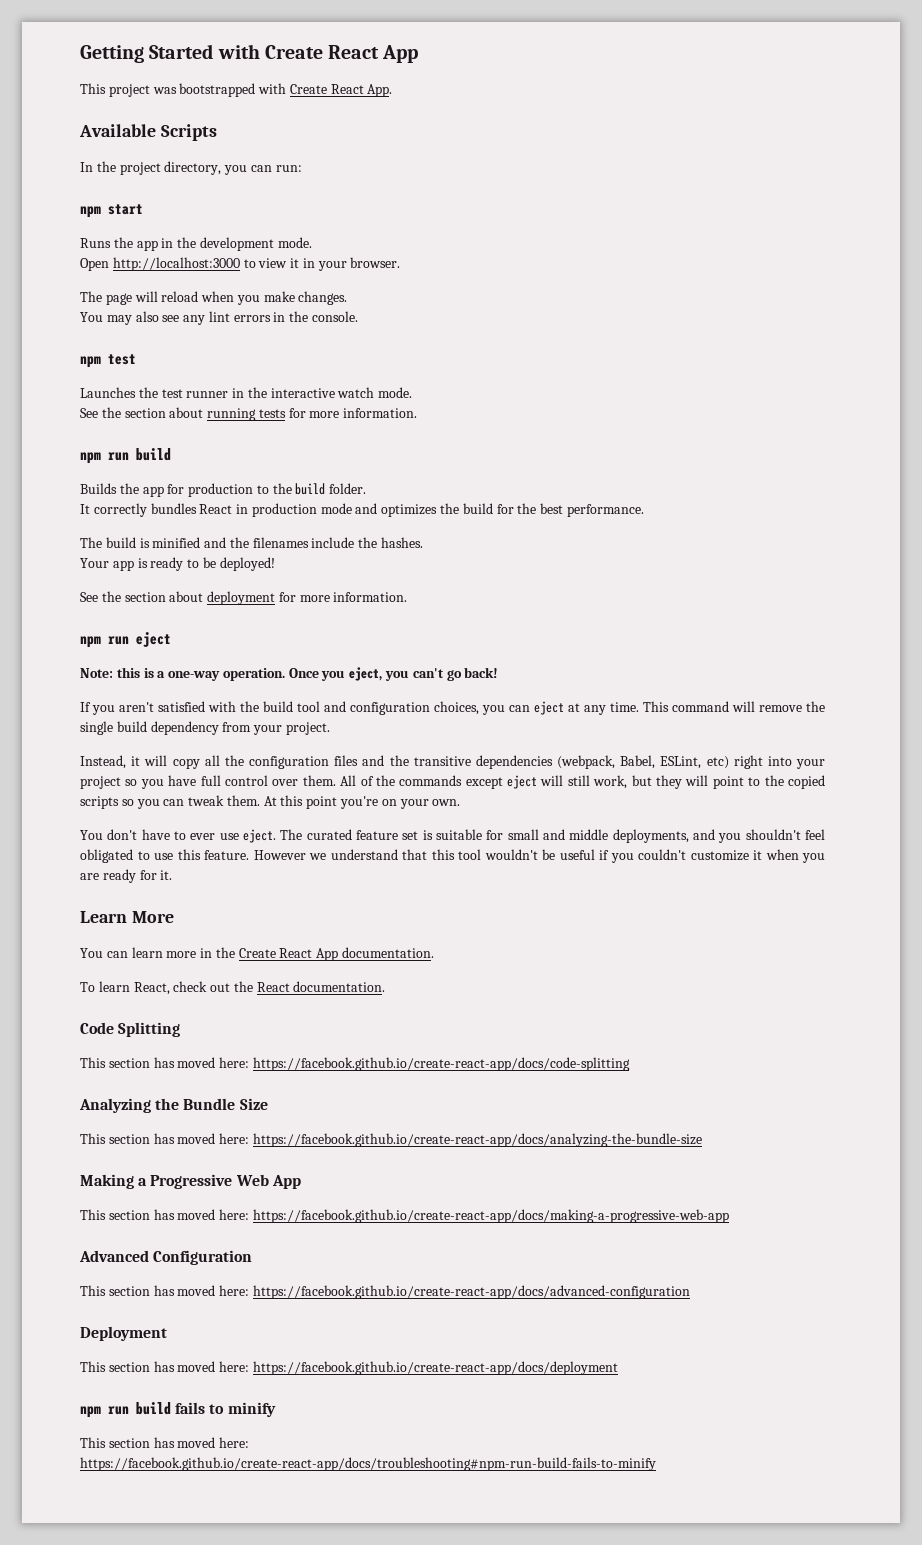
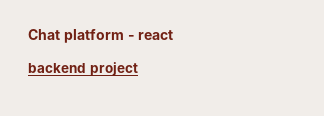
- Getting Started with Create React App
- This project was bootstrapped with Create React App.
- Available Scripts
- In the project directory, you can run:
- npm start
- Runs the app in the development mode.
- Open http://localhost:3000 to view it in your browser.
- The page will reload when you make changes.
- You may also see any lint errors in the console.
- npm test
- Launches the test runner in the interactive watch mode.
- See the section about running tests for more information.
- npm run build
- Builds the app for production to the build folder.
- It correctly bundles React in production mode and optimizes the build for the best performance.
- The build is minified and the filenames include the hashes.
- Your app is ready to be deployed!
- See the section about deployment for more information.
- npm run eject
- Note: this is a one-way operation. Once you eject, you can't go back!
- If you aren't satisfied with the build tool and configuration choices, you can eject at any time. This command will remove the single build dependency from your project.
- Instead, it will copy all the configuration files and the transitive dependencies (webpack, Babel, ESLint, etc) right into your project so you have full control over them. All of the commands except eject will still work, but they will point to the copied scripts so you can tweak them. At this point you're on your own.
- You don't have to ever use eject. The curated feature set is suitable for small and middle deployments, and you shouldn't feel obligated to use this feature. However we understand that this tool wouldn't be useful if you couldn't customize it when you are ready for it.
- Learn More
- You can learn more in the Create React App documentation.
- To learn React, check out the React documentation.
- Code Splitting
- This section has moved here: https://facebook.github.io/create-react-app/docs/code-splitting
- Analyzing the Bundle Size
- This section has moved here: https://facebook.github.io/create-react-app/docs/analyzing-the-bundle-size
- Making a Progressive Web App
- This section has moved here: https://facebook.github.io/create-react-app/docs/making-a-progressive-web-app
- Advanced Configuration
- This section has moved here: https://facebook.github.io/create-react-app/docs/advanced-configuration
- Deployment
- This section has moved here: https://facebook.github.io/create-react-app/docs/deployment
- npm run build fails to minify
- This section has moved here: https://facebook.github.io/create-react-app/docs/troubleshooting#npm-run-build-fails-to-minify
+ Chat platform - react
+ backend project

